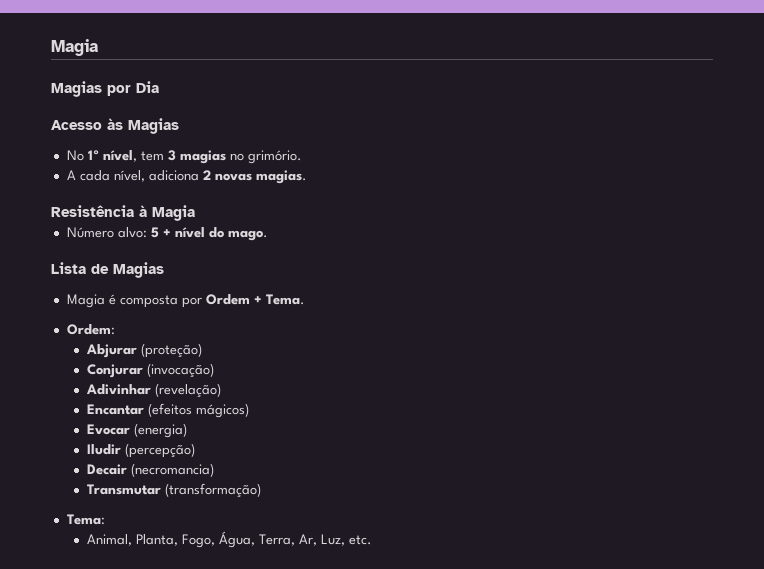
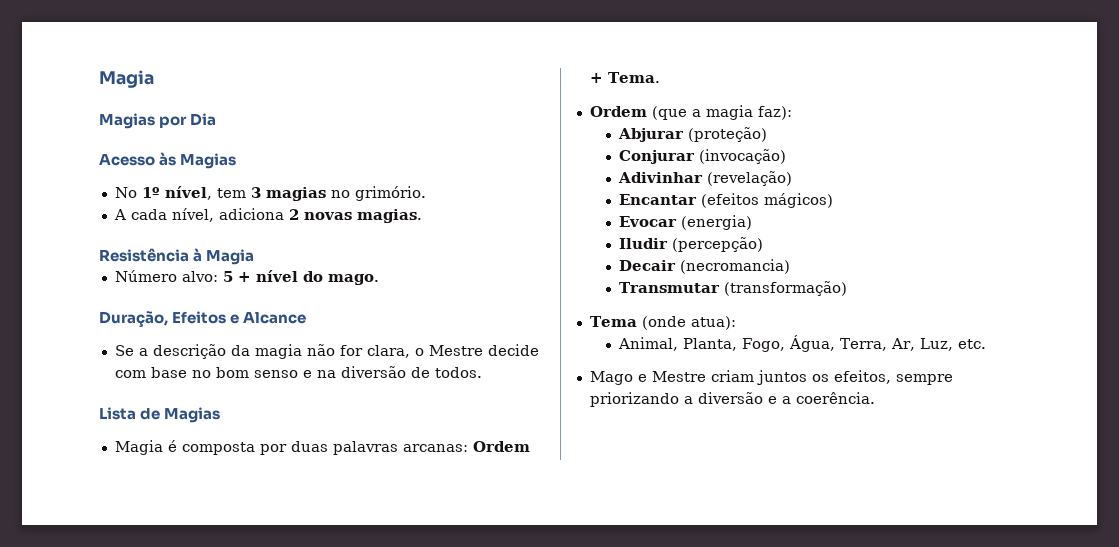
+ Duração, Efeitos e Alcance
+ Se a descrição da magia não for clara, o Mestre decide com base no bom senso e na diversão de todos.
- Magia é composta por Ordem + Tema.
+ Magia é composta por duas palavras arcanas: Ordem + Tema.
- Ordem:
+ Ordem (que a magia faz):
- Tema:
+ Tema (onde atua):
+ Mago e Mestre criam juntos os efeitos, sempre priorizando a diversão e a coerência.

